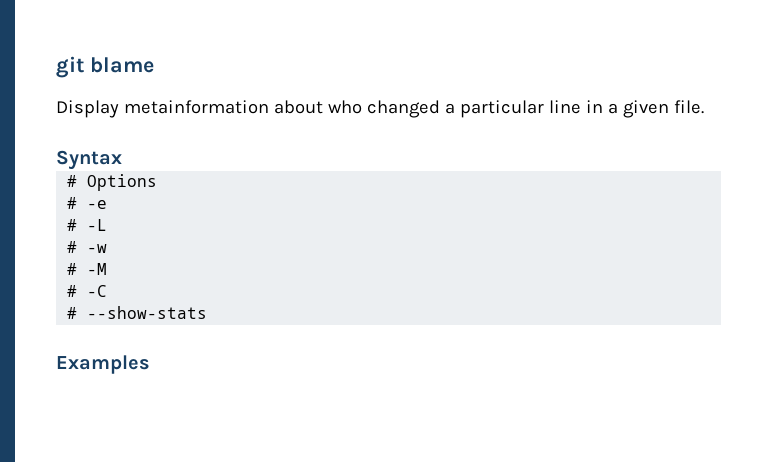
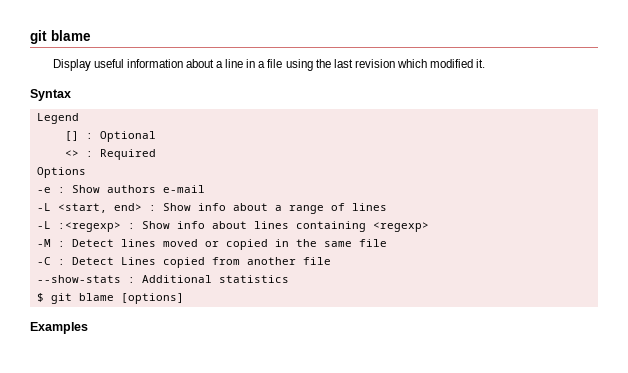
- Display metainformation about who changed a particular line in a given file.
+ Display useful information about a line in a file using the last revision which modified it.
  Syntax
- # Options
+ Legend
+ [] : Optional
+ <> : Required
+ Options
- # -e
- # -L
- # -w
- # -M
- # -C
- # --show-stats
+ -e : Show authors e-mail
+ -L <start, end> : Show info about a range of lines
+ -L :<regexp> : Show info about lines containing <regexp>
+ -M : Detect lines moved or copied in the same file
+ -C : Detect Lines copied from another file
+ --show-stats : Additional statistics
+ $ git blame [options]

